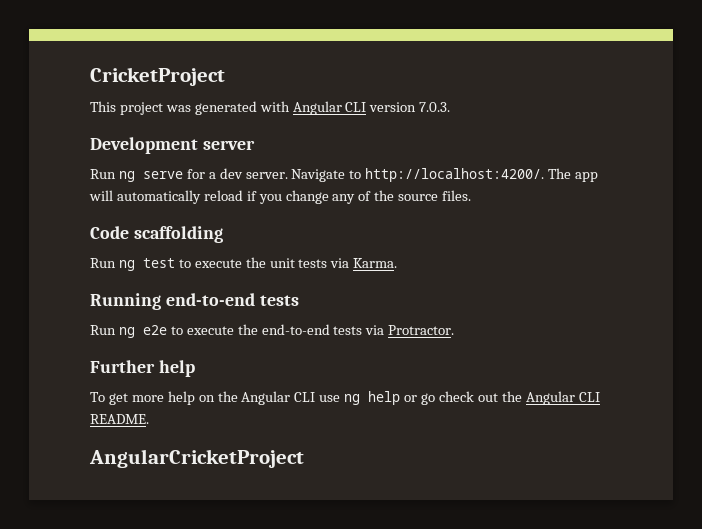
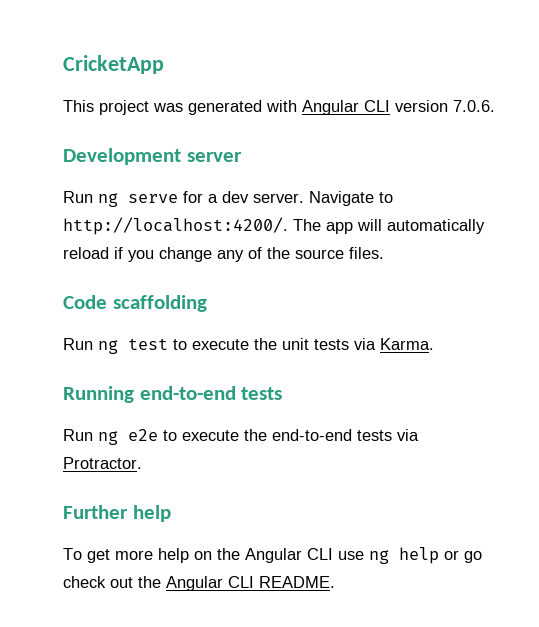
- CricketProject
+ CricketApp
- This project was generated with Angular CLI version 7.0.3.
+ This project was generated with Angular CLI version 7.0.6.
- AngularCricketProject

